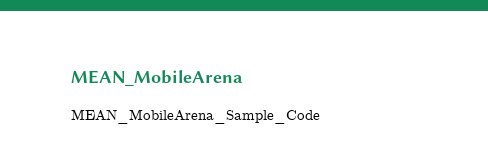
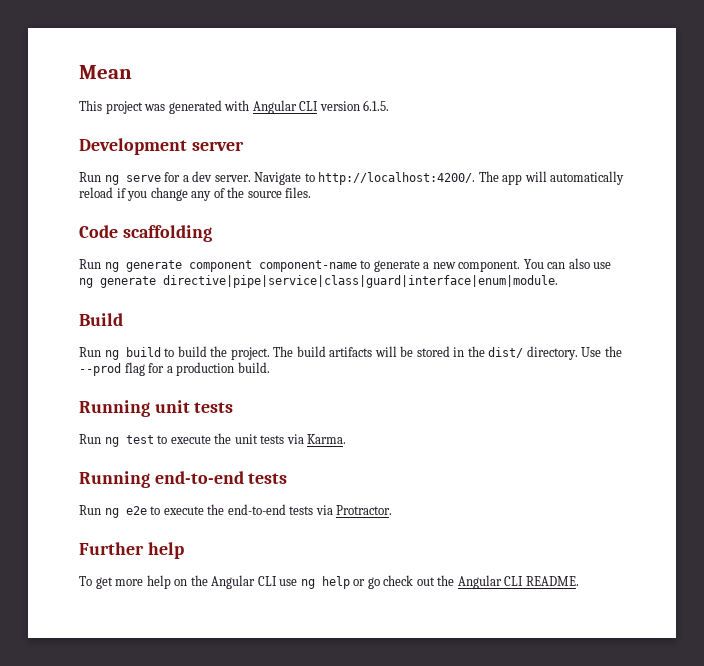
- MEAN_MobileArena
- MEAN_MobileArena_Sample_Code
+ Mean
+ This project was generated with Angular CLI version 6.1.5.
+ Development server
+ Run ng serve for a dev server. Navigate to http://localhost:4200/. The app will automatically reload if you change any of the source files.
+ Code scaffolding
+ Run ng generate component component-name to generate a new component. You can also use ng generate directive|pipe|service|class|guard|interface|enum|module.
+ Build
+ Run ng build to build the project. The build artifacts will be stored in the dist/ directory. Use the --prod flag for a production build.
+ Running unit tests
+ Run ng test to execute the unit tests via Karma.
+ Running end-to-end tests
+ Run ng e2e to execute the end-to-end tests via Protractor.
+ Further help
+ To get more help on the Angular CLI use ng help or go check out the Angular CLI README.

